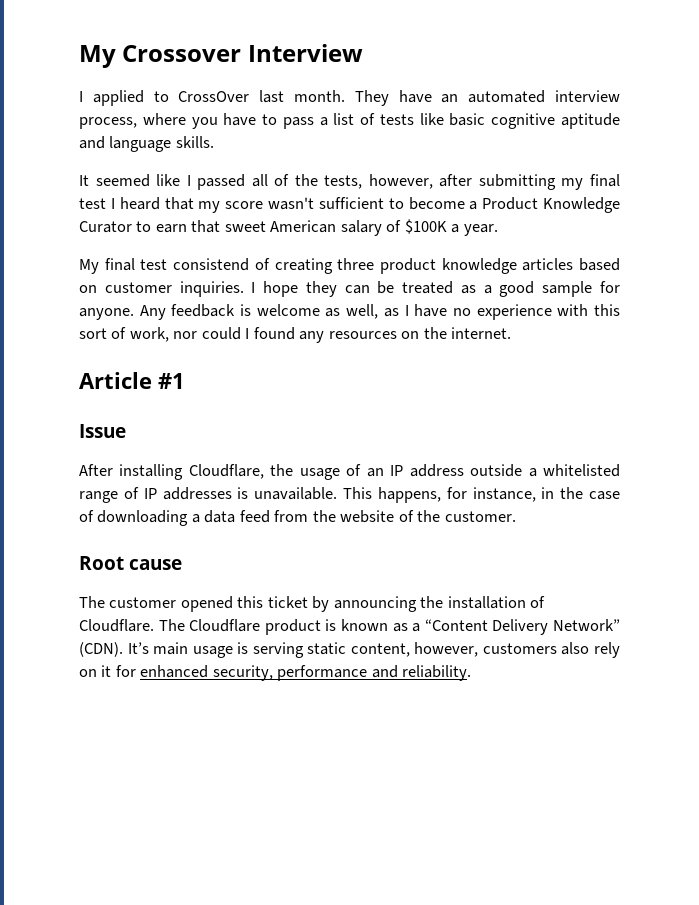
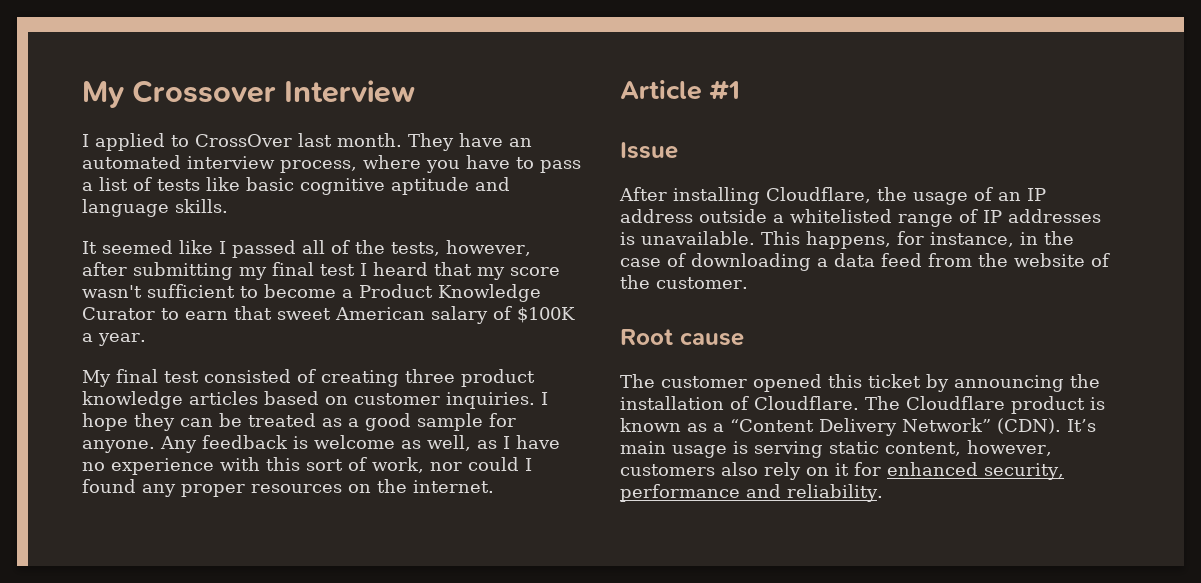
- My final test consistend of creating three product knowledge articles based on customer inquiries.
+ My final test consisted of creating three product knowledge articles based on customer inquiries.
- Any feedback is welcome as well, as I have no experience with this sort of work, nor could I found any resources on the internet.
+ Any feedback is welcome as well, as I have no experience with this sort of work, nor could I found any proper resources on the internet.

